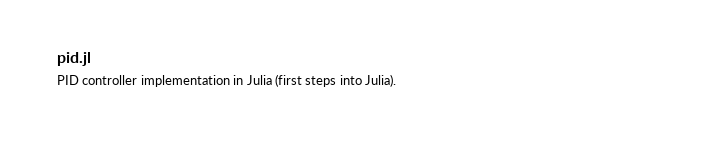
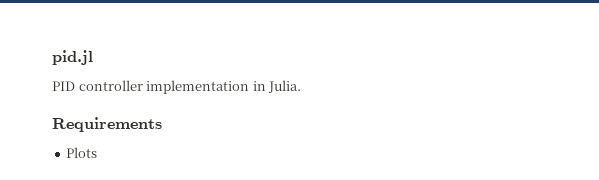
- PID controller implementation in Julia (first steps into Julia).
+ PID controller implementation in Julia.
+ Requirements
+ Plots

